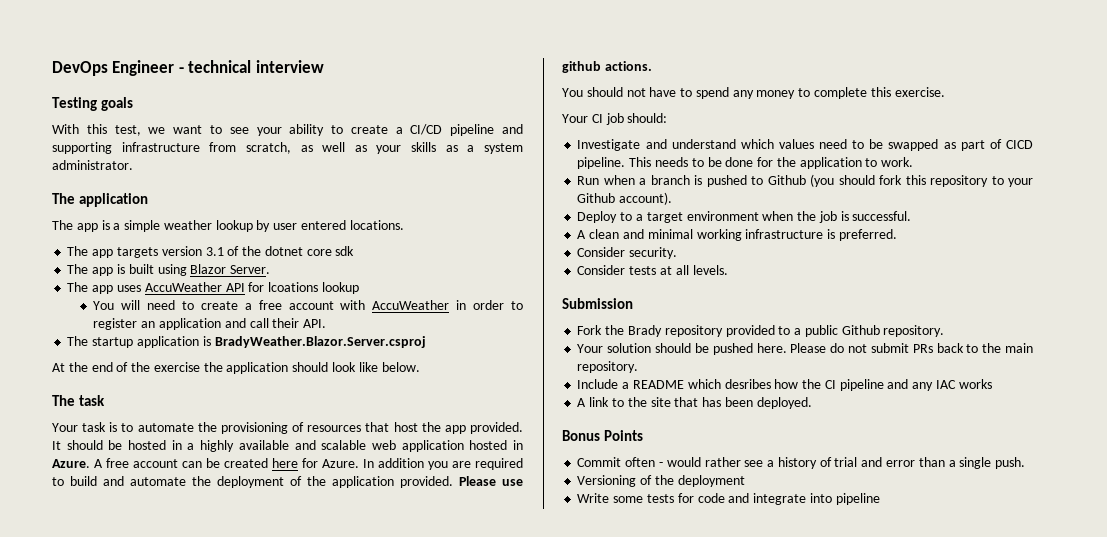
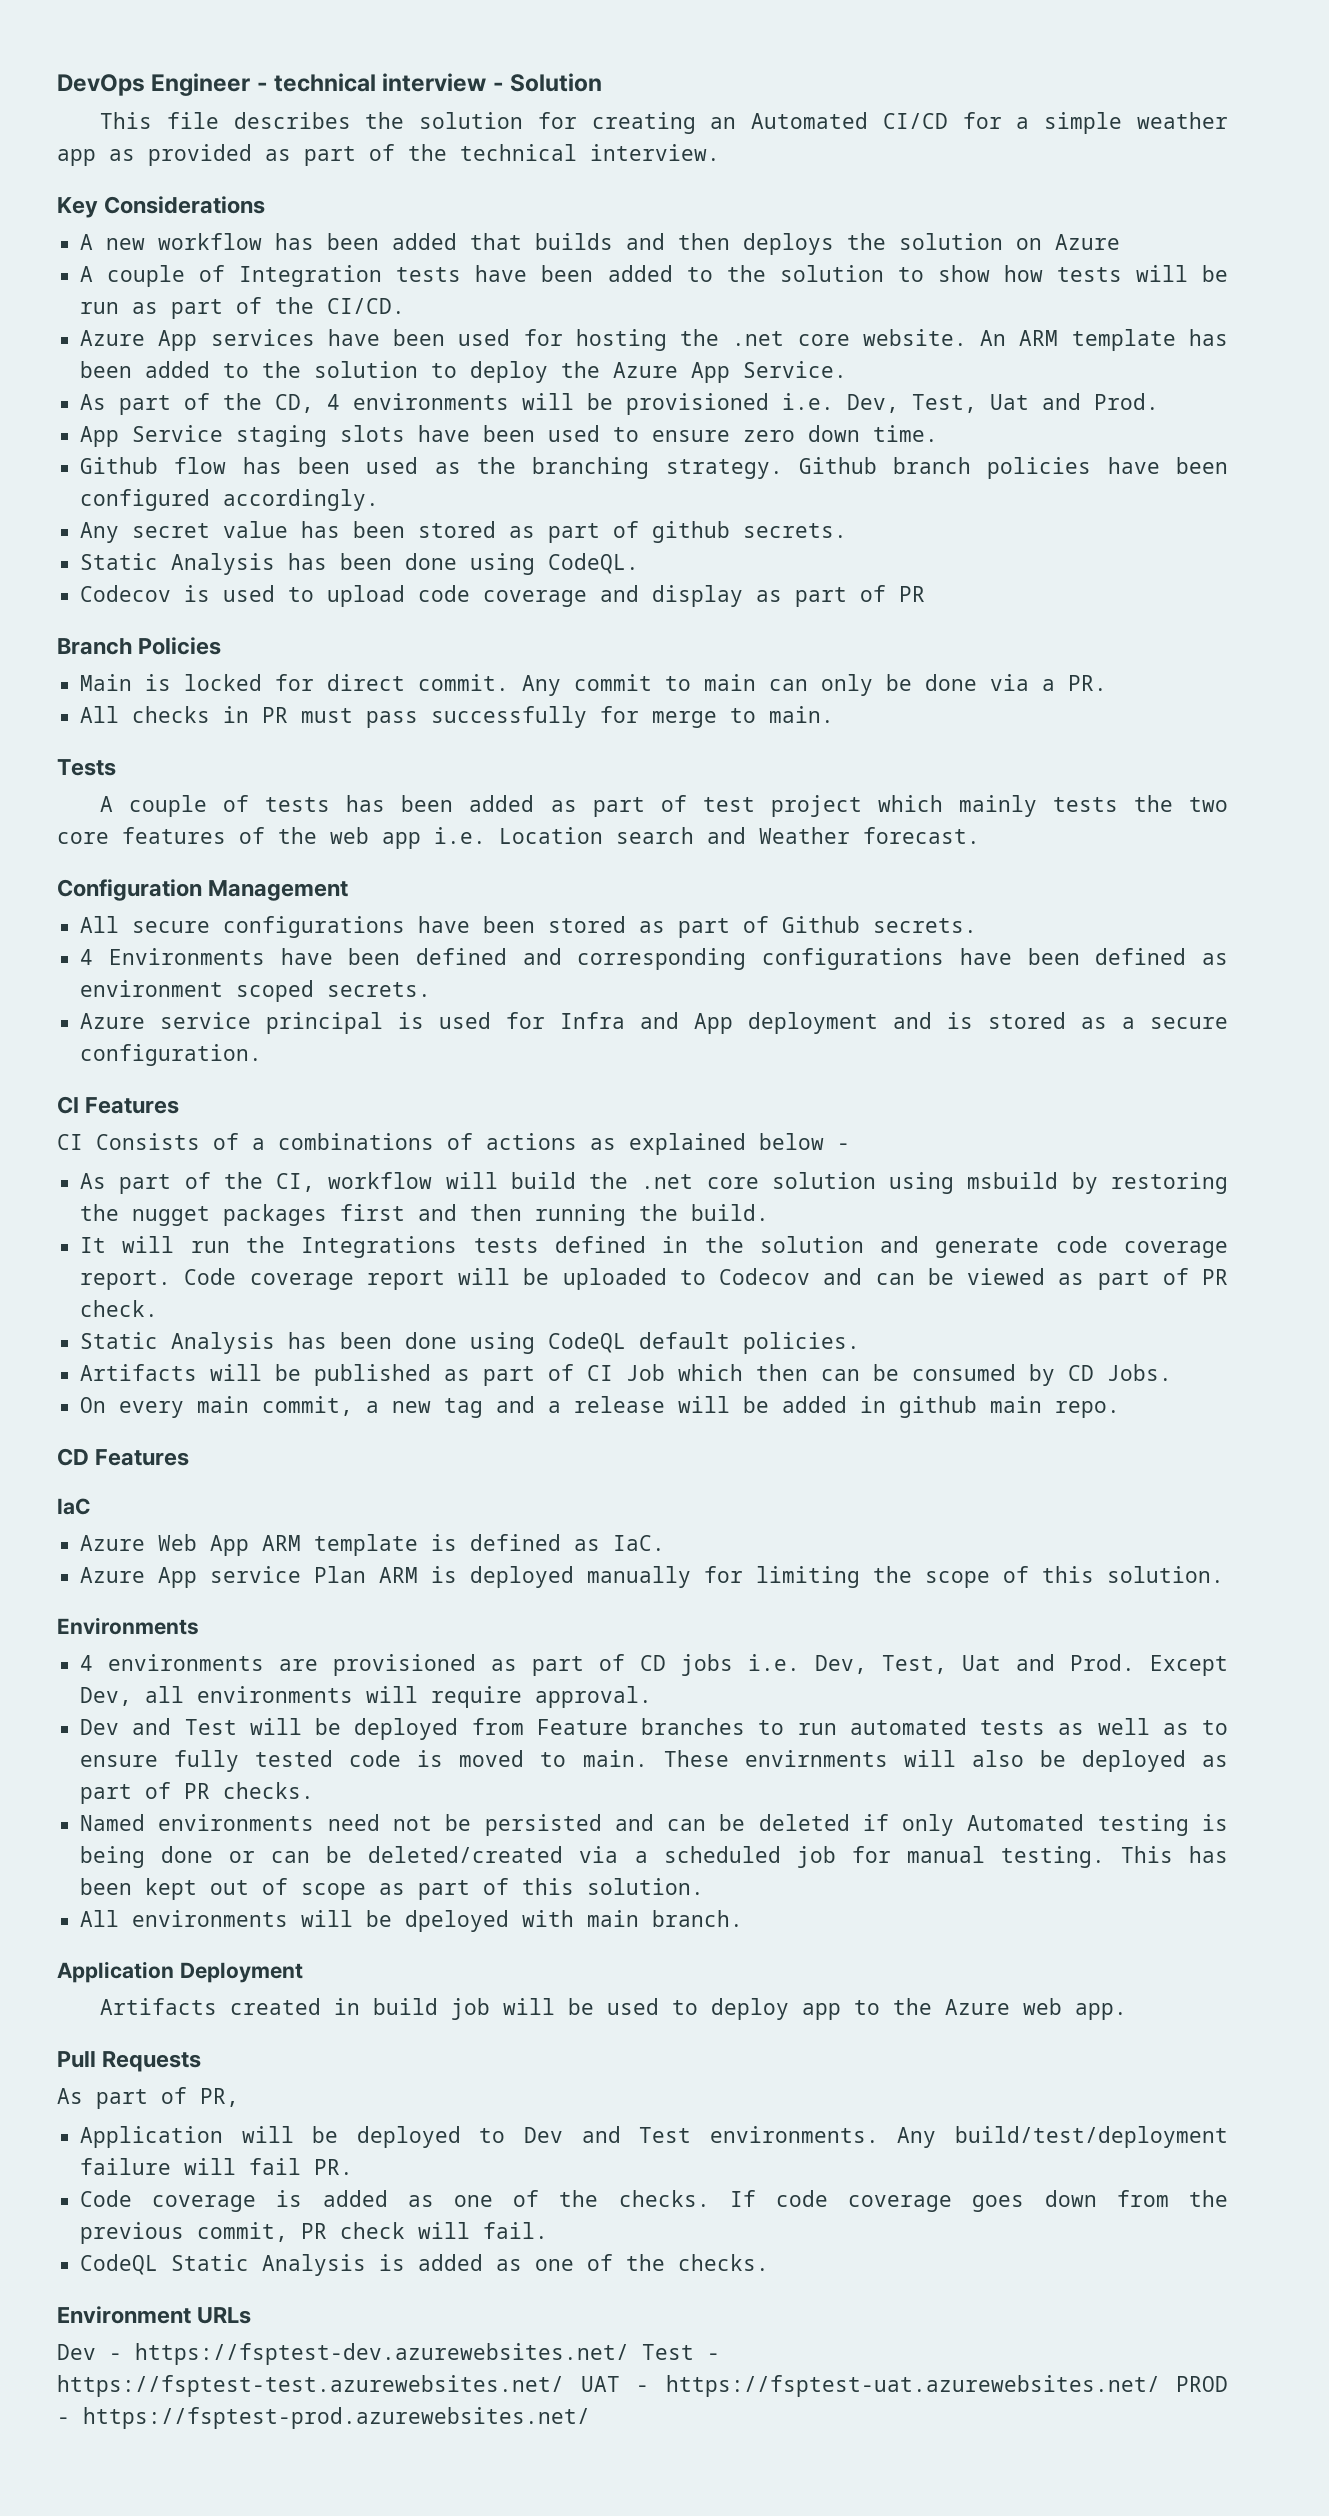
- DevOps Engineer - technical interview
- Testing goals
- With this test, we want to see your ability to create a CI/CD pipeline and supporting infrastructure from scratch, as well as your skills as a system administrator.
- The application
- The app is a simple weather lookup by user entered locations.
- The app targets version 3.1 of the dotnet core sdk
- The app is built using Blazor Server.
- The app uses AccuWeather API for lcoations lookup
- You will need to create a free account with AccuWeather in order to register an application and call their API.
- The startup application is BradyWeather.Blazor.Server.csproj
- At the end of the exercise the application should look like below.
- The task
- Your task is to automate the provisioning of resources that host the app provided. It should be hosted in a highly available and scalable web application hosted in Azure. A free account can be created here for Azure. In addition you are required to build and automate the deployment of the application provided. Please use github actions.
- You should not have to spend any money to complete this exercise.
- Your CI job should:
- Investigate and understand which values need to be swapped as part of CICD pipeline. This needs to be done for the application to work.
- Run when a branch is pushed to Github (you should fork this repository to your Github account).
- Deploy to a target environment when the job is successful.
- A clean and minimal working infrastructure is preferred.
- Consider security.
- Consider tests at all levels.
- Submission
- Fork the Brady repository provided to a public Github repository.
- Your solution should be pushed here. Please do not submit PRs back to the main repository.
- Include a README which desribes how the CI pipeline and any IAC works
- A link to the site that has been deployed.
- Bonus Points
- Commit often - would rather see a history of trial and error than a single push.
- Versioning of the deployment
- Write some tests for code and integrate into pipeline
+ DevOps Engineer - technical interview - Solution
+ This file describes the solution for creating an Automated CI/CD for a simple weather app as provided as part of the technical interview.
+ Key Considerations
+ A new workflow has been added that builds and then deploys the solution on Azure
+ A couple of Integration tests have been added to the solution to show how tests will be run as part of the CI/CD.
+ Azure App services have been used for hosting the .net core website. An ARM template has been added to the solution to deploy the Azure App Service.
+ As part of the CD, 4 environments will be provisioned i.e. Dev, Test, Uat and Prod.
+ App Service staging slots have been used to ensure zero down time.
+ Github flow has been used as the branching strategy. Github branch policies have been configured accordingly.
+ Any secret value has been stored as part of github secrets.
+ Static Analysis has been done using CodeQL.
+ Codecov is used to upload code coverage and display as part of PR
+ Branch Policies
+ Main is locked for direct commit. Any commit to main can only be done via a PR.
+ All checks in PR must pass successfully for merge to main.
+ Tests
+ A couple of tests has been added as part of test project which mainly tests the two core features of the web app i.e. Location search and Weather forecast.
+ Configuration Management
+ All secure configurations have been stored as part of Github secrets.
+ 4 Environments have been defined and corresponding configurations have been defined as environment scoped secrets.
+ Azure service principal is used for Infra and App deployment and is stored as a secure configuration.
+ CI Features
+ CI Consists of a combinations of actions as explained below -
+ As part of the CI, workflow will build the .net core solution using msbuild by restoring the nugget packages first and then running the build.
+ It will run the Integrations tests defined in the solution and generate code coverage report. Code coverage report will be uploaded to Codecov and can be viewed as part of PR check.
+ Static Analysis has been done using CodeQL default policies.
+ Artifacts will be published as part of CI Job which then can be consumed by CD Jobs.
+ On every main commit, a new tag and a release will be added in github main repo.
+ CD Features
+ IaC
+ Azure Web App ARM template is defined as IaC.
+ Azure App service Plan ARM is deployed manually for limiting the scope of this solution.
+ Environments
+ 4 environments are provisioned as part of CD jobs i.e. Dev, Test, Uat and Prod. Except Dev, all environments will require approval.
+ Dev and Test will be deployed from Feature branches to run automated tests as well as to ensure fully tested code is moved to main. These envirnments will also be deployed as part of PR checks.
+ Named environments need not be persisted and can be deleted if only Automated testing is being done or can be deleted/created via a scheduled job for manual testing. This has been kept out of scope as part of this solution.
+ All environments will be dpeloyed with main branch.
+ Application Deployment
+ Artifacts created in build job will be used to deploy app to the Azure web app.
+ Pull Requests
+ As part of PR,
+ Application will be deployed to Dev and Test environments. Any build/test/deployment failure will fail PR.
+ Code coverage is added as one of the checks. If code coverage goes down from the previous commit, PR check will fail.
+ CodeQL Static Analysis is added as one of the checks.
+ Environment URLs
+ Dev - https://fsptest-dev.azurewebsites.net/ Test - https://fsptest-test.azurewebsites.net/ UAT - https://fsptest-uat.azurewebsites.net/ PROD - https://fsptest-prod.azurewebsites.net/

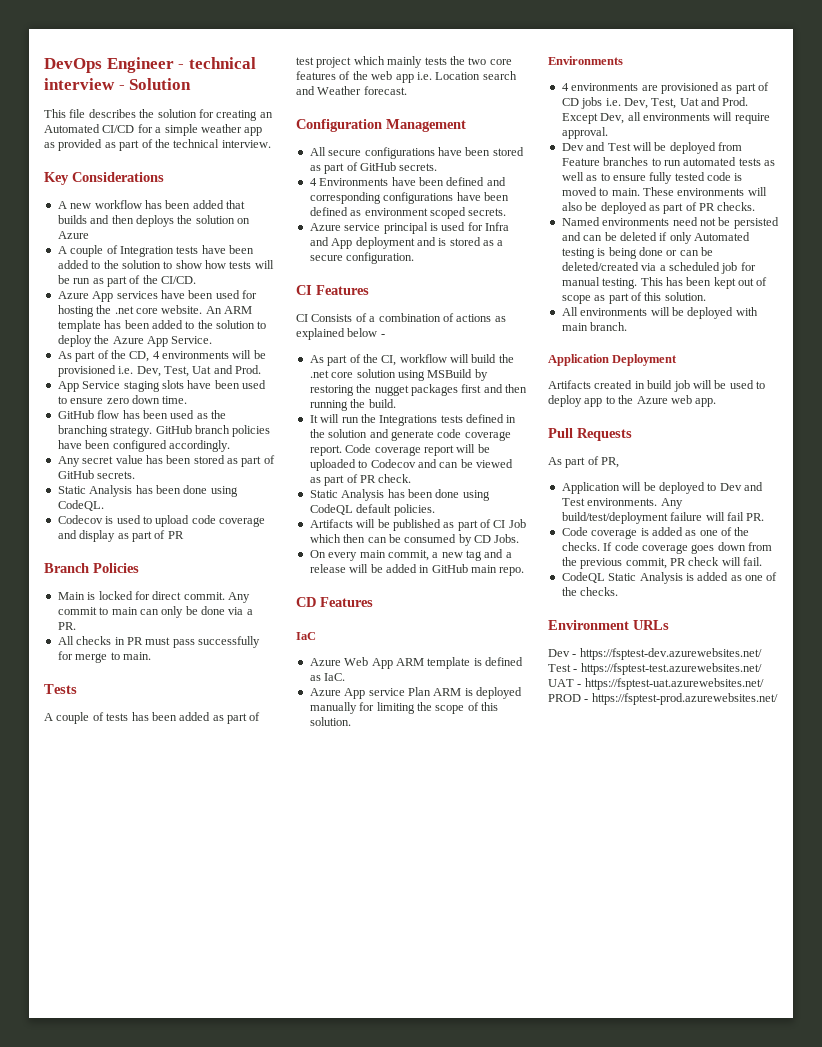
- Github flow has been used as the branching strategy.
+ GitHub flow has been used as the branching strategy.
- Github branch policies have been configured accordingly.
+ GitHub branch policies have been configured accordingly.
- Any secret value has been stored as part of github secrets.
+ Any secret value has been stored as part of GitHub secrets.
- All secure configurations have been stored as part of Github secrets.
+ All secure configurations have been stored as part of GitHub secrets.
- CI Consists of a combinations of actions as explained below -
+ CI Consists of a combination of actions as explained below -
- As part of the CI, workflow will build the .net core solution using msbuild by restoring the nugget packages first and then running the build.
+ As part of the CI, workflow will build the .net core solution using MSBuild by restoring the nugget packages first and then running the build.
- On every main commit, a new tag and a release will be added in github main repo.
+ On every main commit, a new tag and a release will be added in GitHub main repo.
- These envirnments will also be deployed as part of PR checks.
+ These environments will also be deployed as part of PR checks.
- All environments will be dpeloyed with main branch.
+ All environments will be deployed with main branch.

